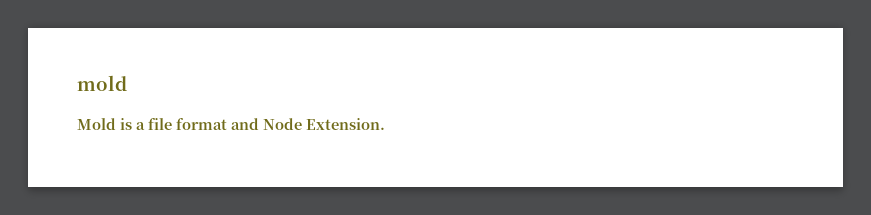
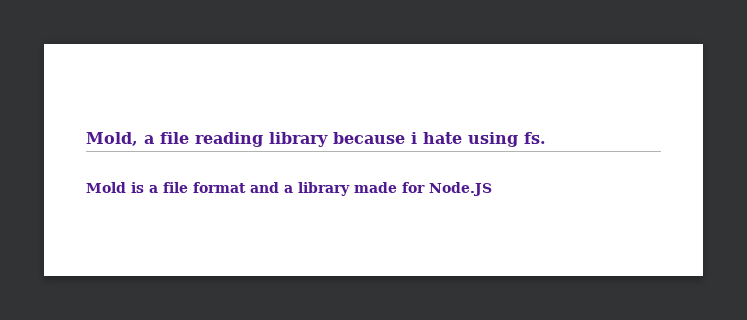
- mold
+ Mold, a file reading library because i hate using fs.
- Mold is a file format and Node Extension.
+ Mold is a file format and a library made for Node.JS

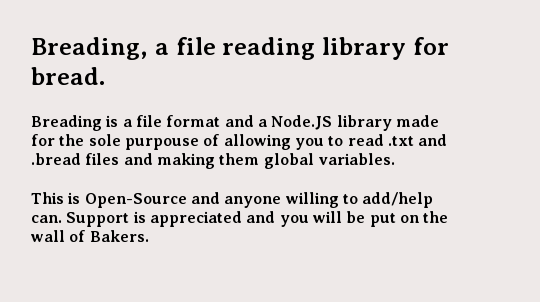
- Mold, a file reading library because i hate using fs.
- Mold is a file format and a library made for Node.JS
+ Breading, a file reading library for bread.
+ Breading is a file format and a Node.JS library made for the sole purpouse of allowing you to read .txt and .bread files and making them global variables.
+ This is Open-Source and anyone willing to add/help can. Support is appreciated and you will be put on the wall of Bakers.

